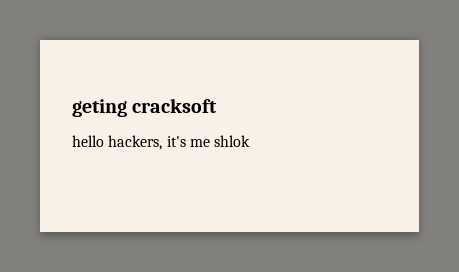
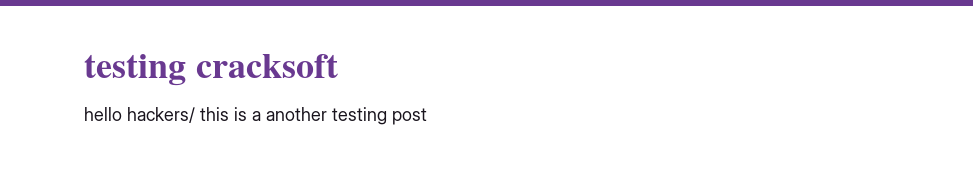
- geting cracksoft
+ testing cracksoft
- hello hackers, it's me shlok
+ hello hackers/ this is a another testing post

